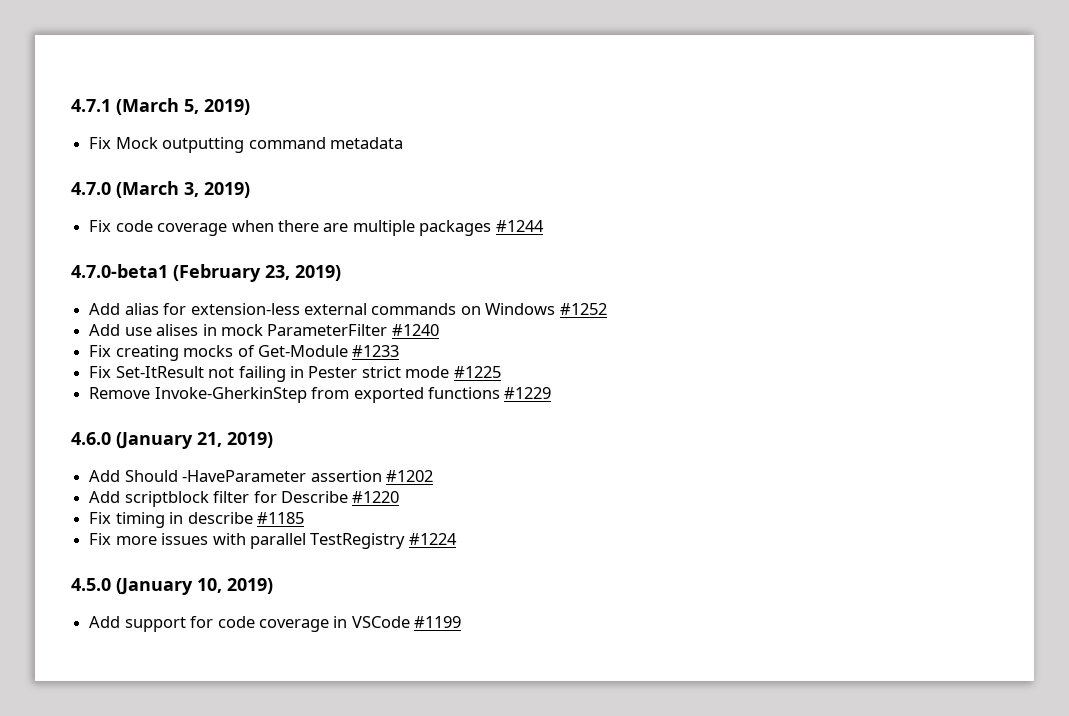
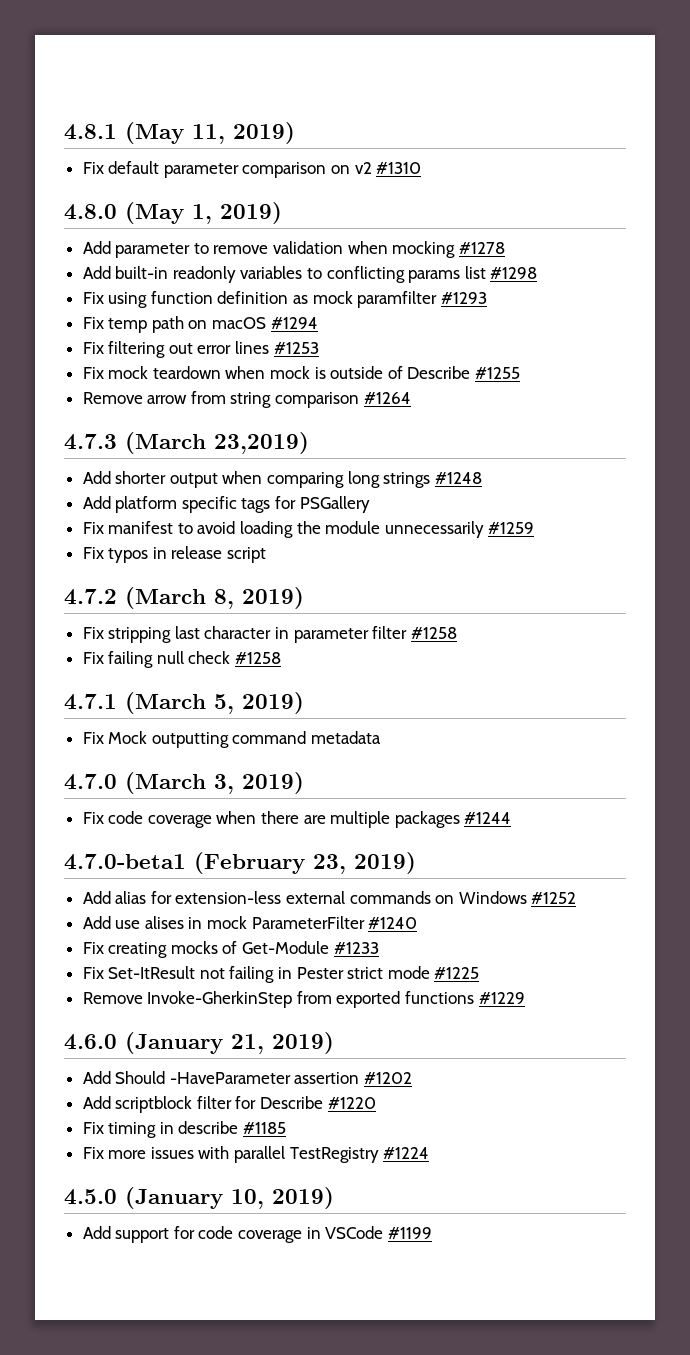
+ 4.8.1 (May 11, 2019)
+ Fix default parameter comparison on v2 #1310
+ 4.8.0 (May 1, 2019)
+ Add parameter to remove validation when mocking #1278
+ Add built-in readonly variables to conflicting params list #1298
+ Fix using function definition as mock paramfilter #1293
+ Fix temp path on macOS #1294
+ Fix filtering out error lines #1253
+ Fix mock teardown when mock is outside of Describe #1255
+ Remove arrow from string comparison #1264
+ 4.7.3 (March 23,2019)
+ Add shorter output when comparing long strings #1248
+ Add platform specific tags for PSGallery
+ Fix manifest to avoid loading the module unnecessarily #1259
+ Fix typos in release script
+ 4.7.2 (March 8, 2019)
+ Fix stripping last character in parameter filter #1258
+ Fix failing null check #1258

